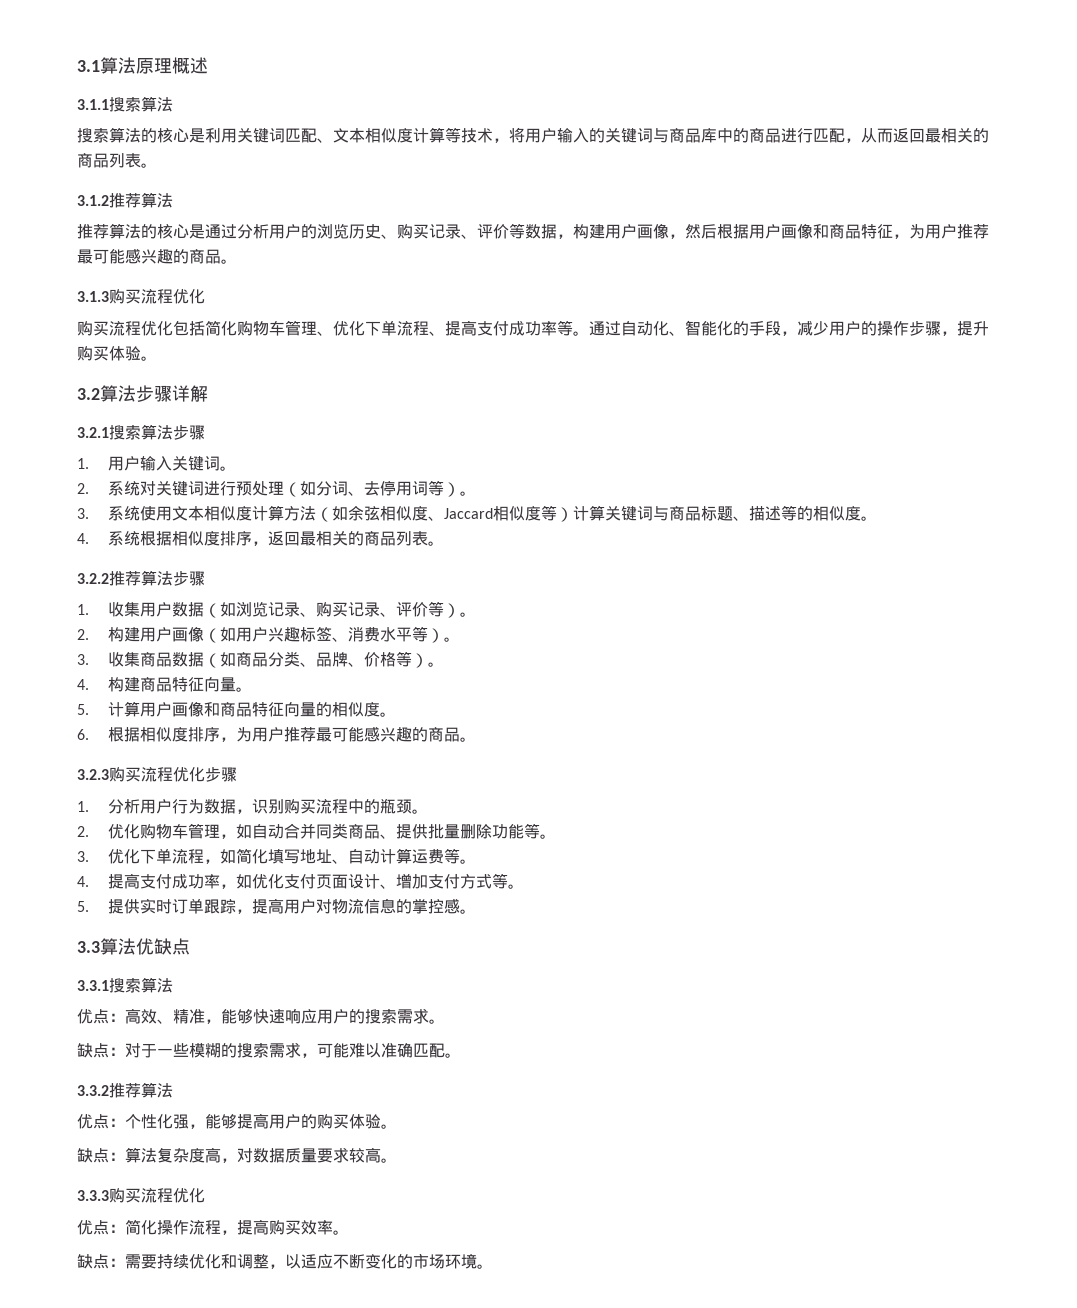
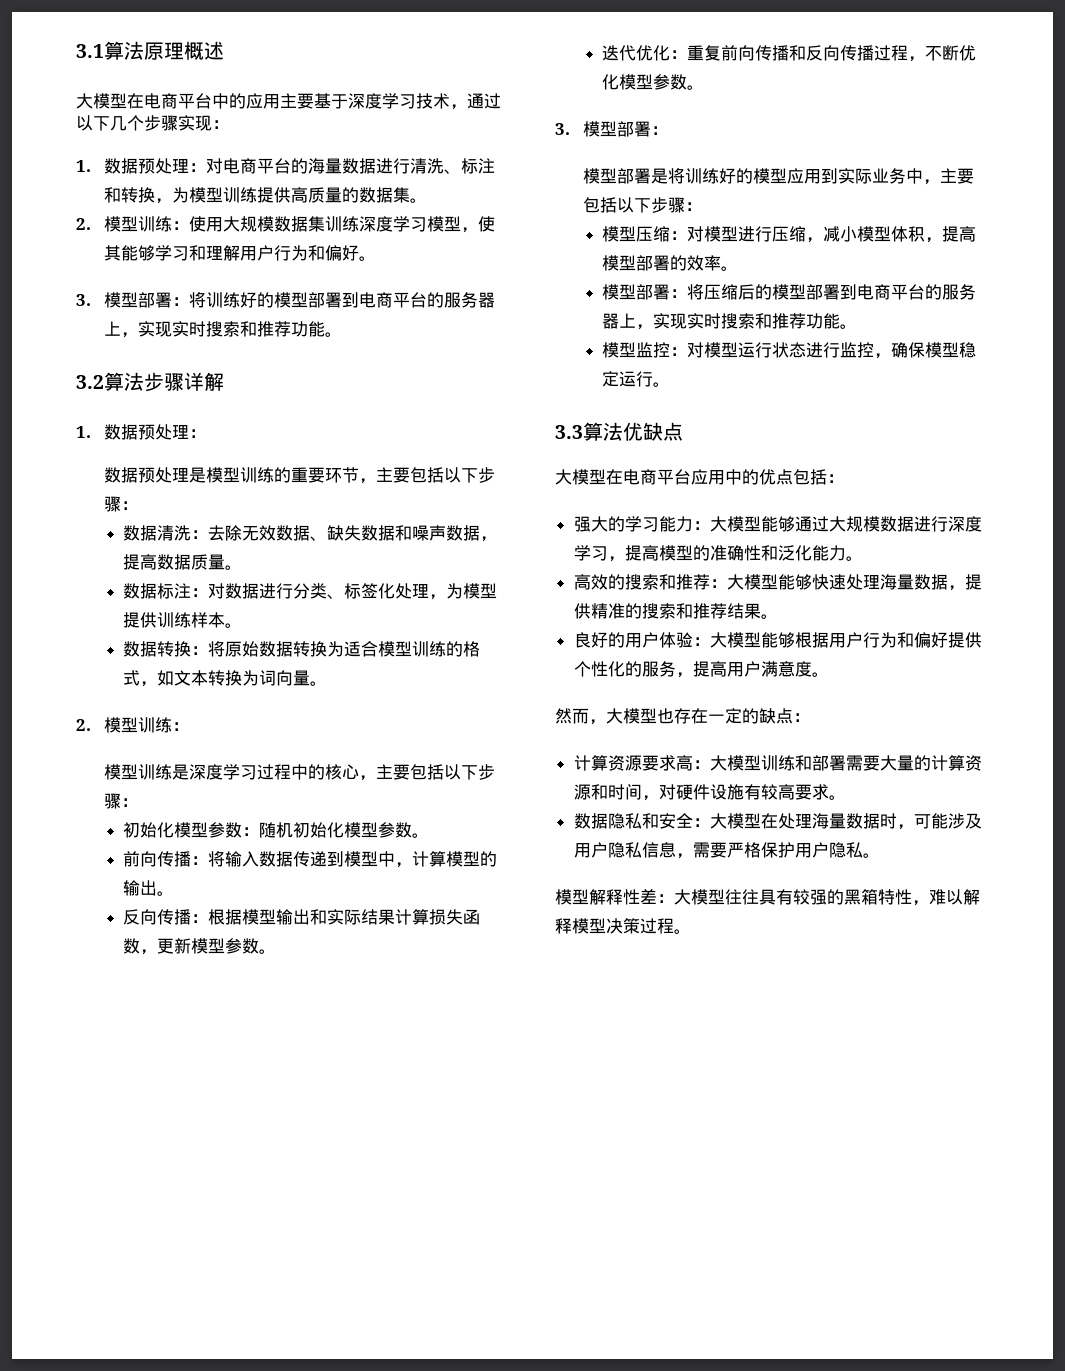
- 3.1.1搜索算法
- 搜索算法的核心是利用关键词匹配、文本相似度计算等技术，将用户输入的关键词与商品库中的商品进行匹配，从而返回最相关的商品列表。
- 3.1.2推荐算法
- 推荐算法的核心是通过分析用户的浏览历史、购买记录、评价等数据，构建用户画像，然后根据用户画像和商品特征，为用户推荐最可能感兴趣的商品。
- 3.1.3购买流程优化
- 购买流程优化包括简化购物车管理、优化下单流程、提高支付成功率等。通过自动化、智能化的手段，减少用户的操作步骤，提升购买体验。
+ 大模型在电商平台中的应用主要基于深度学习技术，通过以下几个步骤实现：
+ 1.数据预处理：对电商平台的海量数据进行清洗、标注和转换，为模型训练提供高质量的数据集。
+ 2.模型训练：使用大规模数据集训练深度学习模型，使其能够学习和理解用户行为和偏好。
+ 3.模型部署：将训练好的模型部署到电商平台的服务器上，实现实时搜索和推荐功能。
  3.2算法步骤详解
- 3.2.1搜索算法步骤
- 1.用户输入关键词。
- 2.系统对关键词进行预处理（如分词、去停用词等）。
- 3.系统使用文本相似度计算方法（如余弦相似度、Jaccard相似度等）计算关键词与商品标题、描述等的相似度。
- 4.系统根据相似度排序，返回最相关的商品列表。
- 3.2.2推荐算法步骤
- 1.收集用户数据（如浏览记录、购买记录、评价等）。
- 2.构建用户画像（如用户兴趣标签、消费水平等）。
- 3.收集商品数据（如商品分类、品牌、价格等）。
- 4.构建商品特征向量。
- 5.计算用户画像和商品特征向量的相似度。
- 6.根据相似度排序，为用户推荐最可能感兴趣的商品。
- 3.2.3购买流程优化步骤
- 1.分析用户行为数据，识别购买流程中的瓶颈。
- 2.优化购物车管理，如自动合并同类商品、提供批量删除功能等。
- 3.优化下单流程，如简化填写地址、自动计算运费等。
- 4.提高支付成功率，如优化支付页面设计、增加支付方式等。
- 5.提供实时订单跟踪，提高用户对物流信息的掌控感。
+ 1.数据预处理：
+ 数据预处理是模型训练的重要环节，主要包括以下步骤：
+ 数据清洗：去除无效数据、缺失数据和噪声数据，提高数据质量。
+ 数据标注：对数据进行分类、标签化处理，为模型提供训练样本。
+ 数据转换：将原始数据转换为适合模型训练的格式，如文本转换为词向量。
+ 2.模型训练：
+ 模型训练是深度学习过程中的核心，主要包括以下步骤：
+ 初始化模型参数：随机初始化模型参数。
+ 前向传播：将输入数据传递到模型中，计算模型的输出。
+ 反向传播：根据模型输出和实际结果计算损失函数，更新模型参数。
+ 迭代优化：重复前向传播和反向传播过程，不断优化模型参数。
+ 3.模型部署：
+ 模型部署是将训练好的模型应用到实际业务中，主要包括以下步骤：
+ 模型压缩：对模型进行压缩，减小模型体积，提高模型部署的效率。
+ 模型部署：将压缩后的模型部署到电商平台的服务器上，实现实时搜索和推荐功能。
+ 模型监控：对模型运行状态进行监控，确保模型稳定运行。
  3.3算法优缺点
- 3.3.1搜索算法
- 优点：高效、精准，能够快速响应用户的搜索需求。
- 缺点：对于一些模糊的搜索需求，可能难以准确匹配。
- 3.3.2推荐算法
- 优点：个性化强，能够提高用户的购买体验。
- 缺点：算法复杂度高，对数据质量要求较高。
- 3.3.3购买流程优化
- 优点：简化操作流程，提高购买效率。
- 缺点：需要持续优化和调整，以适应不断变化的市场环境。
+ 大模型在电商平台应用中的优点包括：
+ 强大的学习能力：大模型能够通过大规模数据进行深度学习，提高模型的准确性和泛化能力。
+ 高效的搜索和推荐：大模型能够快速处理海量数据，提供精准的搜索和推荐结果。
+ 良好的用户体验：大模型能够根据用户行为和偏好提供个性化的服务，提高用户满意度。
+ 然而，大模型也存在一定的缺点：
+ 计算资源要求高：大模型训练和部署需要大量的计算资源和时间，对硬件设施有较高要求。
+ 数据隐私和安全：大模型在处理海量数据时，可能涉及用户隐私信息，需要严格保护用户隐私。
+ 模型解释性差：大模型往往具有较强的黑箱特性，难以解释模型决策过程。

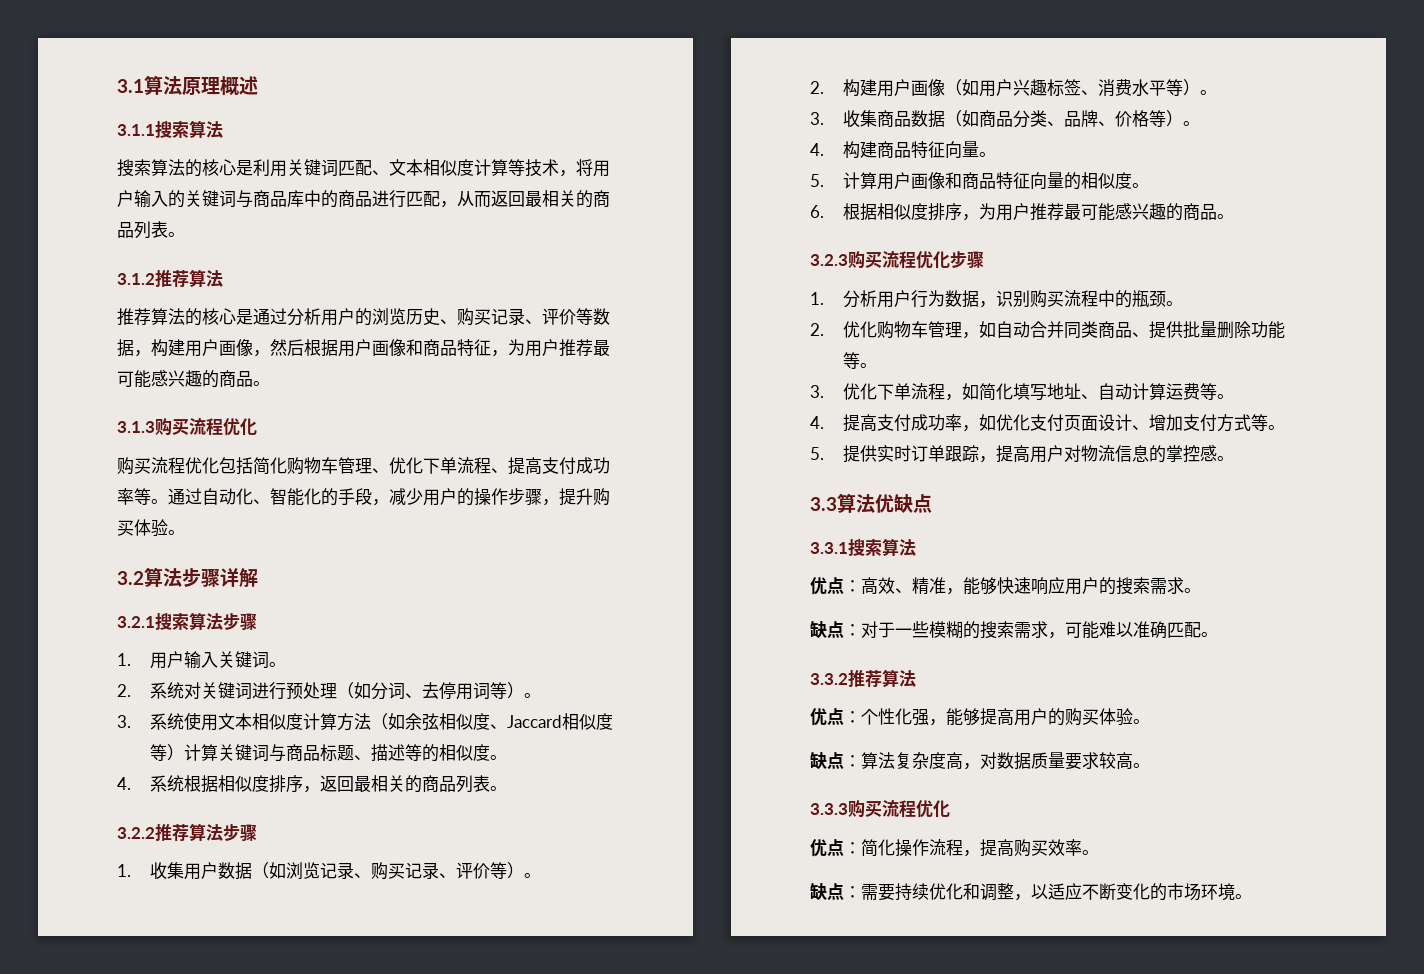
- 大模型在电商平台中的应用主要基于深度学习技术，通过以下几个步骤实现：
- 1.数据预处理：对电商平台的海量数据进行清洗、标注和转换，为模型训练提供高质量的数据集。
- 2.模型训练：使用大规模数据集训练深度学习模型，使其能够学习和理解用户行为和偏好。
- 3.模型部署：将训练好的模型部署到电商平台的服务器上，实现实时搜索和推荐功能。
+ 3.1.1搜索算法
+ 搜索算法的核心是利用关键词匹配、文本相似度计算等技术，将用户输入的关键词与商品库中的商品进行匹配，从而返回最相关的商品列表。
+ 3.1.2推荐算法
+ 推荐算法的核心是通过分析用户的浏览历史、购买记录、评价等数据，构建用户画像，然后根据用户画像和商品特征，为用户推荐最可能感兴趣的商品。
+ 3.1.3购买流程优化
+ 购买流程优化包括简化购物车管理、优化下单流程、提高支付成功率等。通过自动化、智能化的手段，减少用户的操作步骤，提升购买体验。
  3.2算法步骤详解
- 1.数据预处理：
- 数据预处理是模型训练的重要环节，主要包括以下步骤：
- 数据清洗：去除无效数据、缺失数据和噪声数据，提高数据质量。
- 数据标注：对数据进行分类、标签化处理，为模型提供训练样本。
- 数据转换：将原始数据转换为适合模型训练的格式，如文本转换为词向量。
- 2.模型训练：
- 模型训练是深度学习过程中的核心，主要包括以下步骤：
- 初始化模型参数：随机初始化模型参数。
- 前向传播：将输入数据传递到模型中，计算模型的输出。
- 反向传播：根据模型输出和实际结果计算损失函数，更新模型参数。
- 迭代优化：重复前向传播和反向传播过程，不断优化模型参数。
- 3.模型部署：
- 模型部署是将训练好的模型应用到实际业务中，主要包括以下步骤：
- 模型压缩：对模型进行压缩，减小模型体积，提高模型部署的效率。
- 模型部署：将压缩后的模型部署到电商平台的服务器上，实现实时搜索和推荐功能。
- 模型监控：对模型运行状态进行监控，确保模型稳定运行。
+ 3.2.1搜索算法步骤
+ 1.用户输入关键词。
+ 2.系统对关键词进行预处理（如分词、去停用词等）。
+ 3.系统使用文本相似度计算方法（如余弦相似度、Jaccard相似度等）计算关键词与商品标题、描述等的相似度。
+ 4.系统根据相似度排序，返回最相关的商品列表。
+ 3.2.2推荐算法步骤
+ 1.收集用户数据（如浏览记录、购买记录、评价等）。
+ 2.构建用户画像（如用户兴趣标签、消费水平等）。
+ 3.收集商品数据（如商品分类、品牌、价格等）。
+ 4.构建商品特征向量。
+ 5.计算用户画像和商品特征向量的相似度。
+ 6.根据相似度排序，为用户推荐最可能感兴趣的商品。
+ 3.2.3购买流程优化步骤
+ 1.分析用户行为数据，识别购买流程中的瓶颈。
+ 2.优化购物车管理，如自动合并同类商品、提供批量删除功能等。
+ 3.优化下单流程，如简化填写地址、自动计算运费等。
+ 4.提高支付成功率，如优化支付页面设计、增加支付方式等。
+ 5.提供实时订单跟踪，提高用户对物流信息的掌控感。
  3.3算法优缺点
- 大模型在电商平台应用中的优点包括：
- 强大的学习能力：大模型能够通过大规模数据进行深度学习，提高模型的准确性和泛化能力。
- 高效的搜索和推荐：大模型能够快速处理海量数据，提供精准的搜索和推荐结果。
- 良好的用户体验：大模型能够根据用户行为和偏好提供个性化的服务，提高用户满意度。
- 然而，大模型也存在一定的缺点：
- 计算资源要求高：大模型训练和部署需要大量的计算资源和时间，对硬件设施有较高要求。
- 数据隐私和安全：大模型在处理海量数据时，可能涉及用户隐私信息，需要严格保护用户隐私。
- 模型解释性差：大模型往往具有较强的黑箱特性，难以解释模型决策过程。
+ 3.3.1搜索算法
+ 优点：高效、精准，能够快速响应用户的搜索需求。
+ 缺点：对于一些模糊的搜索需求，可能难以准确匹配。
+ 3.3.2推荐算法
+ 优点：个性化强，能够提高用户的购买体验。
+ 缺点：算法复杂度高，对数据质量要求较高。
+ 3.3.3购买流程优化
+ 优点：简化操作流程，提高购买效率。
+ 缺点：需要持续优化和调整，以适应不断变化的市场环境。

